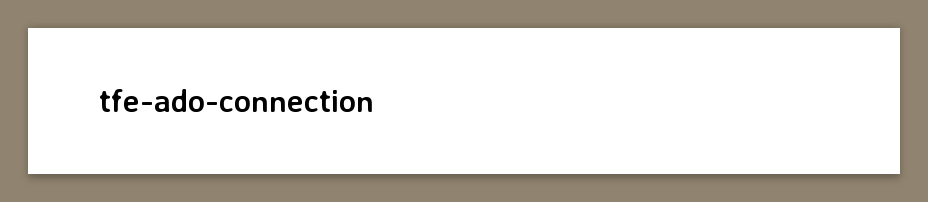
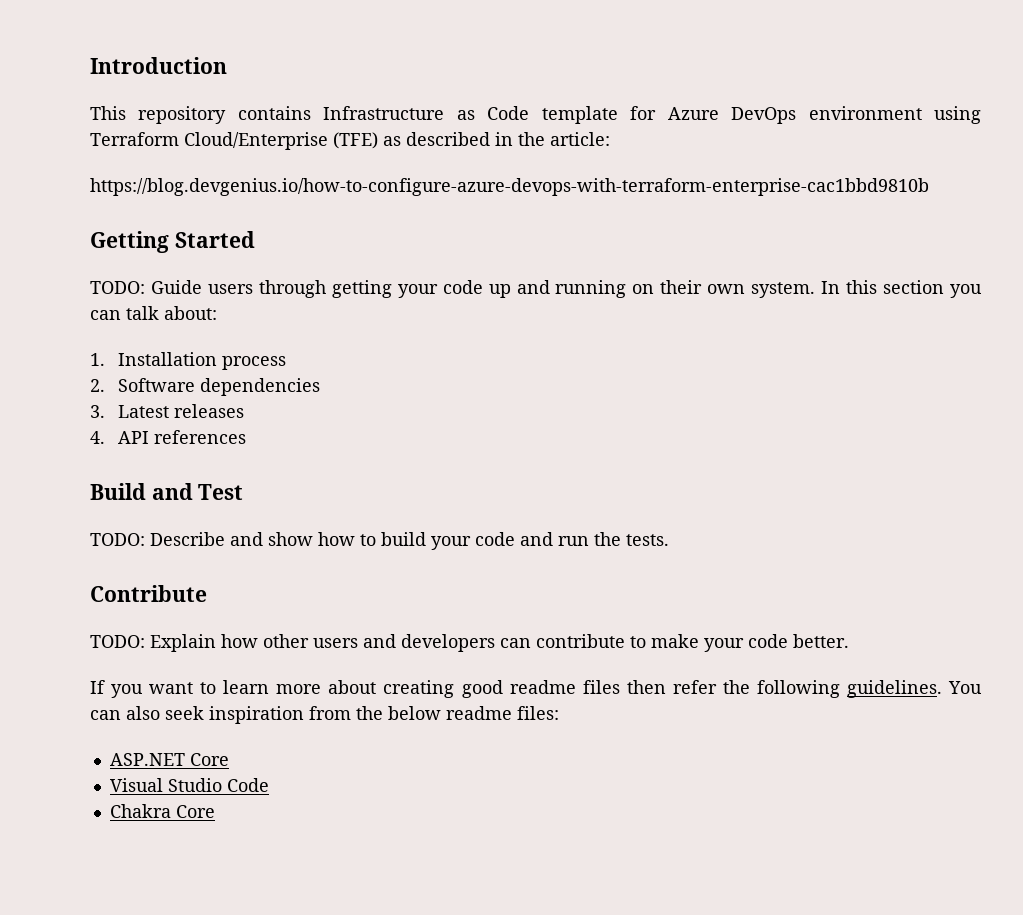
- tfe-ado-connection
+ Introduction
+ This repository contains Infrastructure as Code template for Azure DevOps environment using Terraform Cloud/Enterprise (TFE) as described in the article:
+ https://blog.devgenius.io/how-to-configure-azure-devops-with-terraform-enterprise-cac1bbd9810b
+ Getting Started
+ TODO: Guide users through getting your code up and running on their own system. In this section you can talk about:
+ 1. Installation process
+ 2. Software dependencies
+ 3. Latest releases
+ 4. API references
+ Build and Test
+ TODO: Describe and show how to build your code and run the tests.
+ Contribute
+ TODO: Explain how other users and developers can contribute to make your code better.
+ If you want to learn more about creating good readme files then refer the following guidelines. You can also seek inspiration from the below readme files:
+ ASP.NET Core
+ Visual Studio Code
+ Chakra Core

